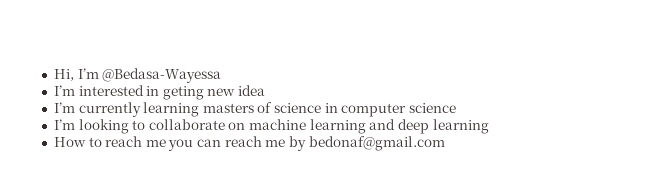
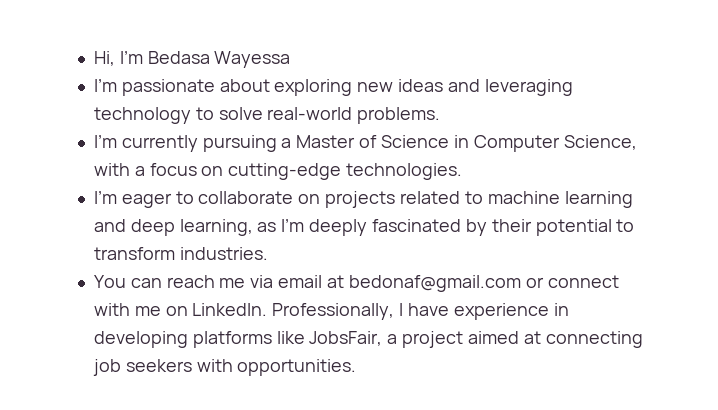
- Hi, I’m @Bedasa-Wayessa
- I’m interested in geting new idea
- I’m currently learning masters of science in computer science
- I’m looking to collaborate on machine learning and deep learning
- How to reach me you can reach me by bedonaf@gmail.com
+ Hi, I’m Bedasa Wayessa
+ I’m passionate about exploring new ideas and leveraging technology to solve real-world problems.
+ I’m currently pursuing a Master of Science in Computer Science, with a focus on cutting-edge technologies.
+ I’m eager to collaborate on projects related to machine learning and deep learning, as I’m deeply fascinated by their potential to transform industries.
+ You can reach me via email at bedonaf@gmail.com or connect with me on LinkedIn. Professionally, I have experience in developing platforms like JobsFair, a project aimed at connecting job seekers with opportunities.

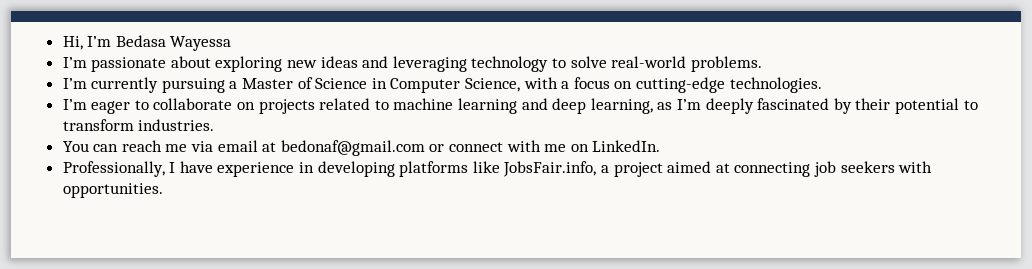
- You can reach me via email at bedonaf@gmail.com or connect with me on LinkedIn. Professionally, I have experience in developing platforms like JobsFair, a project aimed at connecting job seekers with opportunities.
+ You can reach me via email at bedonaf@gmail.com or connect with me on LinkedIn.
+ Professionally, I have experience in developing platforms like JobsFair.info, a project aimed at connecting job seekers with opportunities.

